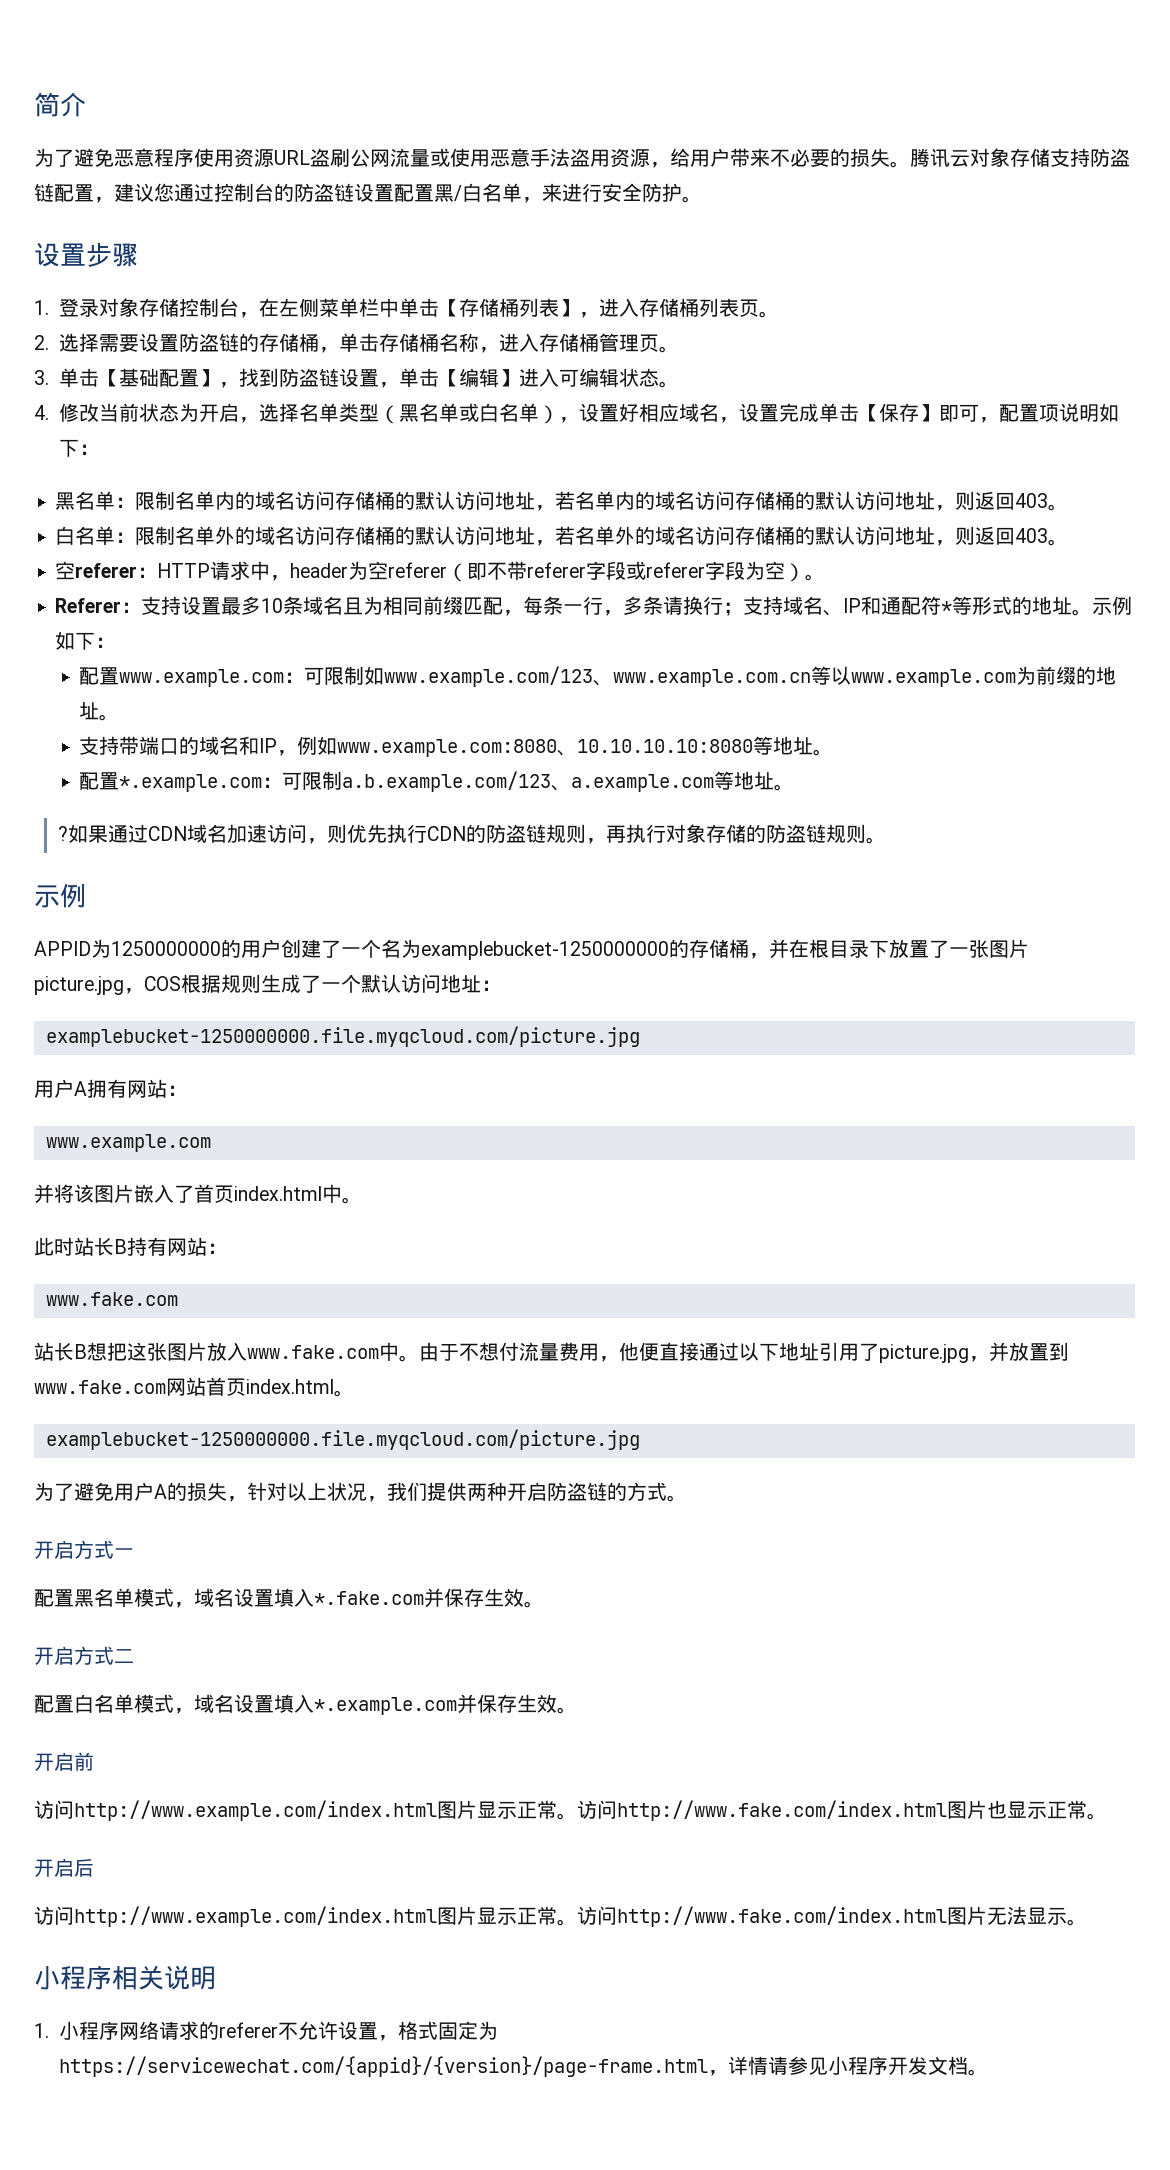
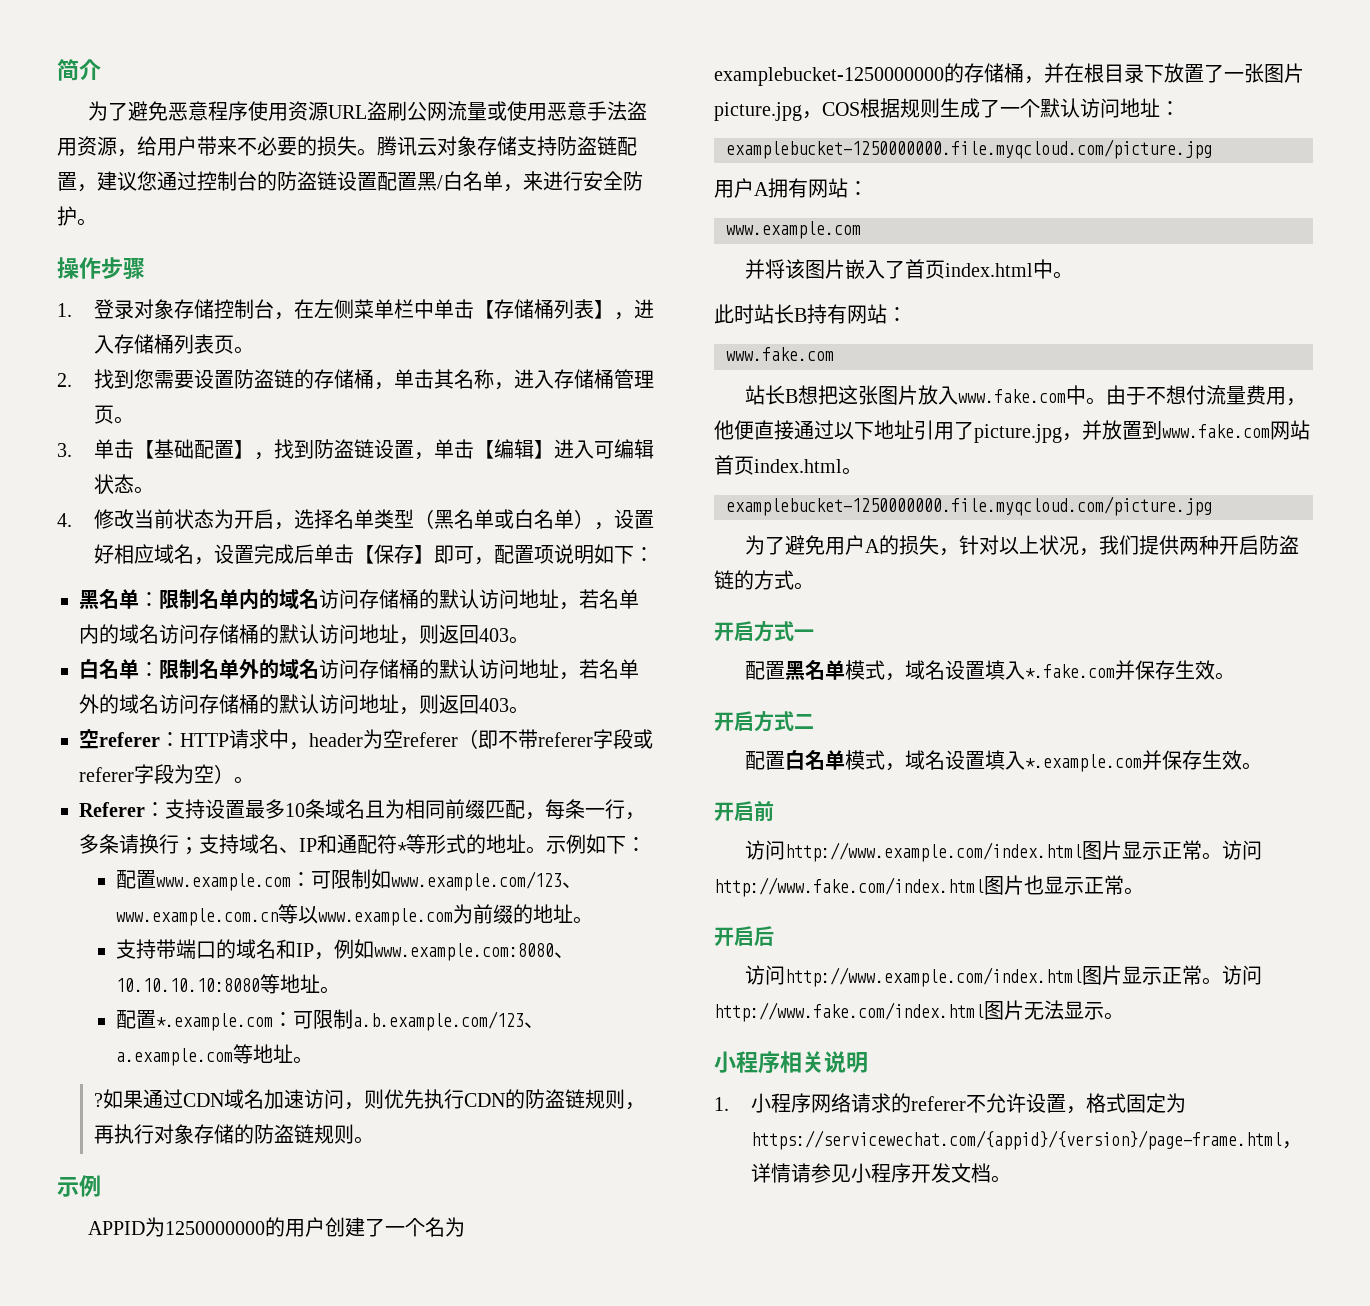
- 设置步骤
+ 操作步骤
- 2.选择需要设置防盗链的存储桶，单击存储桶名称，进入存储桶管理页。
+ 2.找到您需要设置防盗链的存储桶，单击其名称，进入存储桶管理页。
- 4.修改当前状态为开启，选择名单类型（黑名单或白名单），设置好相应域名，设置完成单击【保存】即可，配置项说明如下：
+ 4.修改当前状态为开启，选择名单类型（黑名单或白名单），设置好相应域名，设置完成后单击【保存】即可，配置项说明如下：

